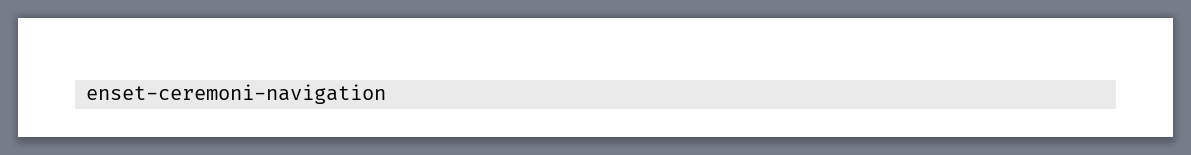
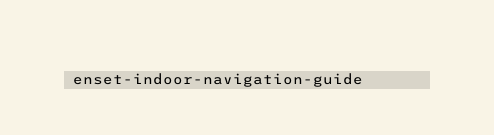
- enset-ceremoni-navigation
+ enset-indoor-navigation-guide

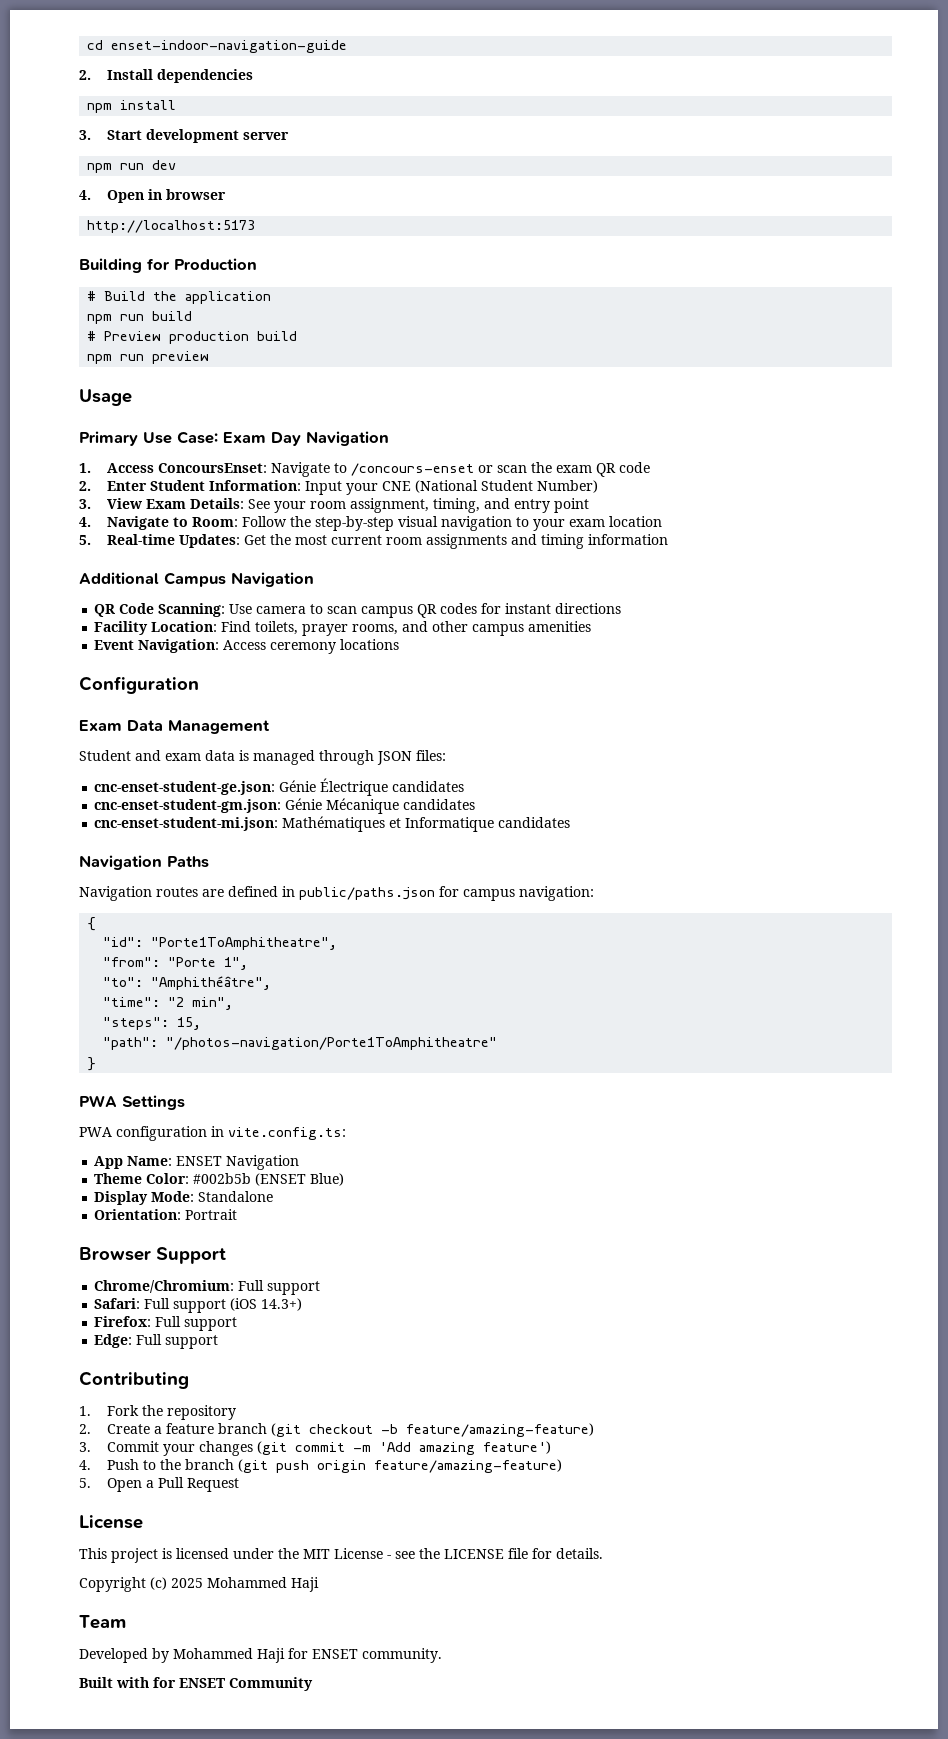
- enset-indoor-navigation-guide
+ cd enset-indoor-navigation-guide
+ 2. Install dependencies
+ npm install
+ 3. Start development server
+ npm run dev
+ 4. Open in browser
+ http://localhost:5173
+ Building for Production
+ # Build the application
+ npm run build
+ # Preview production build
+ npm run preview
+ Usage
+ Primary Use Case: Exam Day Navigation
+ 1. Access ConcoursEnset: Navigate to /concours-enset or scan the exam QR code
+ 2. Enter Student Information: Input your CNE (National Student Number)
+ 3. View Exam Details: See your room assignment, timing, and entry point
+ 4. Navigate to Room: Follow the step-by-step visual navigation to your exam location
+ 5. Real-time Updates: Get the most current room assignments and timing information
+ Additional Campus Navigation
+ QR Code Scanning: Use camera to scan campus QR codes for instant directions
+ Facility Location: Find toilets, prayer rooms, and other campus amenities
+ Event Navigation: Access ceremony locations
+ Configuration
+ Exam Data Management
+ Student and exam data is managed through JSON files:
+ cnc-enset-student-ge.json: Génie Électrique candidates
+ cnc-enset-student-gm.json: Génie Mécanique candidates
+ cnc-enset-student-mi.json: Mathématiques et Informatique candidates
+ Navigation Paths
+ Navigation routes are defined in public/paths.json for campus navigation:
+ {
+ "id": "Porte1ToAmphitheatre",
+ "from": "Porte 1",
+ "to": "Amphithéâtre",
+ "time": "2 min",
+ "steps": 15,
+ "path": "/photos-navigation/Porte1ToAmphitheatre"
+ }
+ PWA Settings
+ PWA configuration in vite.config.ts:
+ App Name: ENSET Navigation
+ Theme Color: #002b5b (ENSET Blue)
+ Display Mode: Standalone
+ Orientation: Portrait
+ Browser Support
+ Chrome/Chromium: Full support
+ Safari: Full support (iOS 14.3+)
+ Firefox: Full support
+ Edge: Full support
+ Contributing
+ 1. Fork the repository
+ 2. Create a feature branch (git checkout -b feature/amazing-feature)
+ 3. Commit your changes (git commit -m 'Add amazing feature')
+ 4. Push to the branch (git push origin feature/amazing-feature)
+ 5. Open a Pull Request
+ License
+ This project is licensed under the MIT License - see the LICENSE file for details.
+ Copyright (c) 2025 Mohammed Haji
+ Team
+ Developed by Mohammed Haji for ENSET community.
+ Built with for ENSET Community

